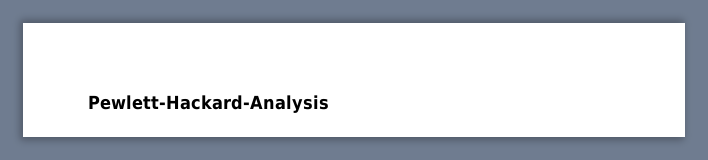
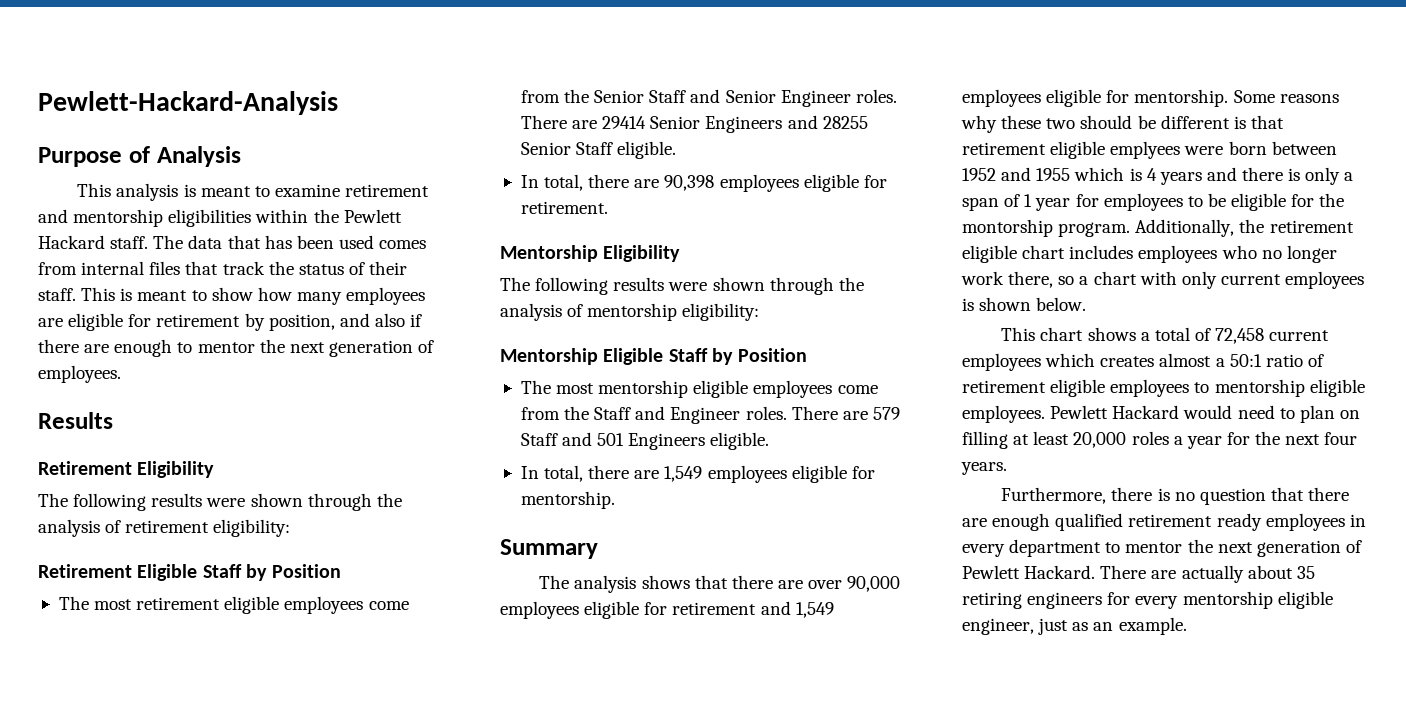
+ Purpose of Analysis
+ This analysis is meant to examine retirement and mentorship eligibilities within the Pewlett Hackard staff. The data that has been used comes from internal files that track the status of their staff. This is meant to show how many employees are eligible for retirement by position, and also if there are enough to mentor the next generation of employees.
+ Results
+ Retirement Eligibility
+ The following results were shown through the analysis of retirement eligibility:
+ Retirement Eligible Staff by Position
+ The most retirement eligible employees come from the Senior Staff and Senior Engineer roles. There are 29414 Senior Engineers and 28255 Senior Staff eligible.
+ In total, there are 90,398 employees eligible for retirement.
+ Mentorship Eligibility
+ The following results were shown through the analysis of mentorship eligibility:
+ Mentorship Eligible Staff by Position
+ The most mentorship eligible employees come from the Staff and Engineer roles. There are 579 Staff and 501 Engineers eligible.
+ In total, there are 1,549 employees eligible for mentorship.
+ Summary
+ The analysis shows that there are over 90,000 employees eligible for retirement and 1,549 employees eligible for mentorship. Some reasons why these two should be different is that retirement eligible emplyees were born between 1952 and 1955 which is 4 years and there is only a span of 1 year for employees to be eligible for the montorship program. Additionally, the retirement eligible chart includes employees who no longer work there, so a chart with only current employees is shown below.
+ This chart shows a total of 72,458 current employees which creates almost a 50:1 ratio of retirement eligible employees to mentorship eligible employees. Pewlett Hackard would need to plan on filling at least 20,000 roles a year for the next four years.
+ Furthermore, there is no question that there are enough qualified retirement ready employees in every department to mentor the next generation of Pewlett Hackard. There are actually about 35 retiring engineers for every mentorship eligible engineer, just as an example.

